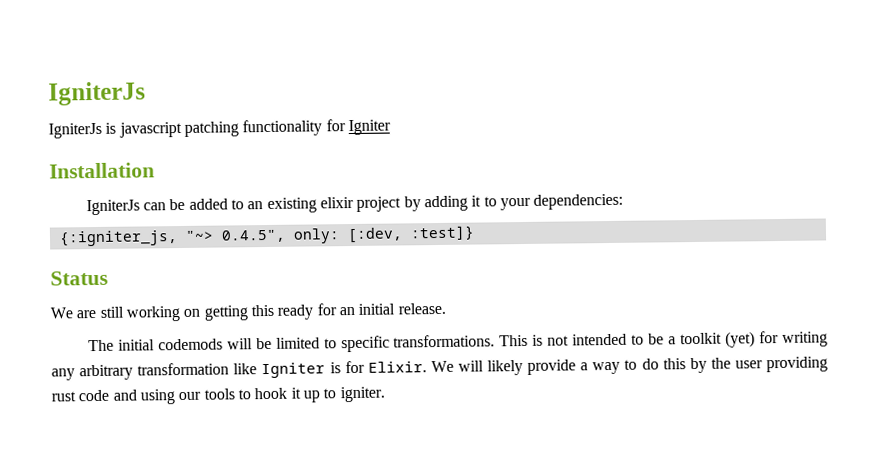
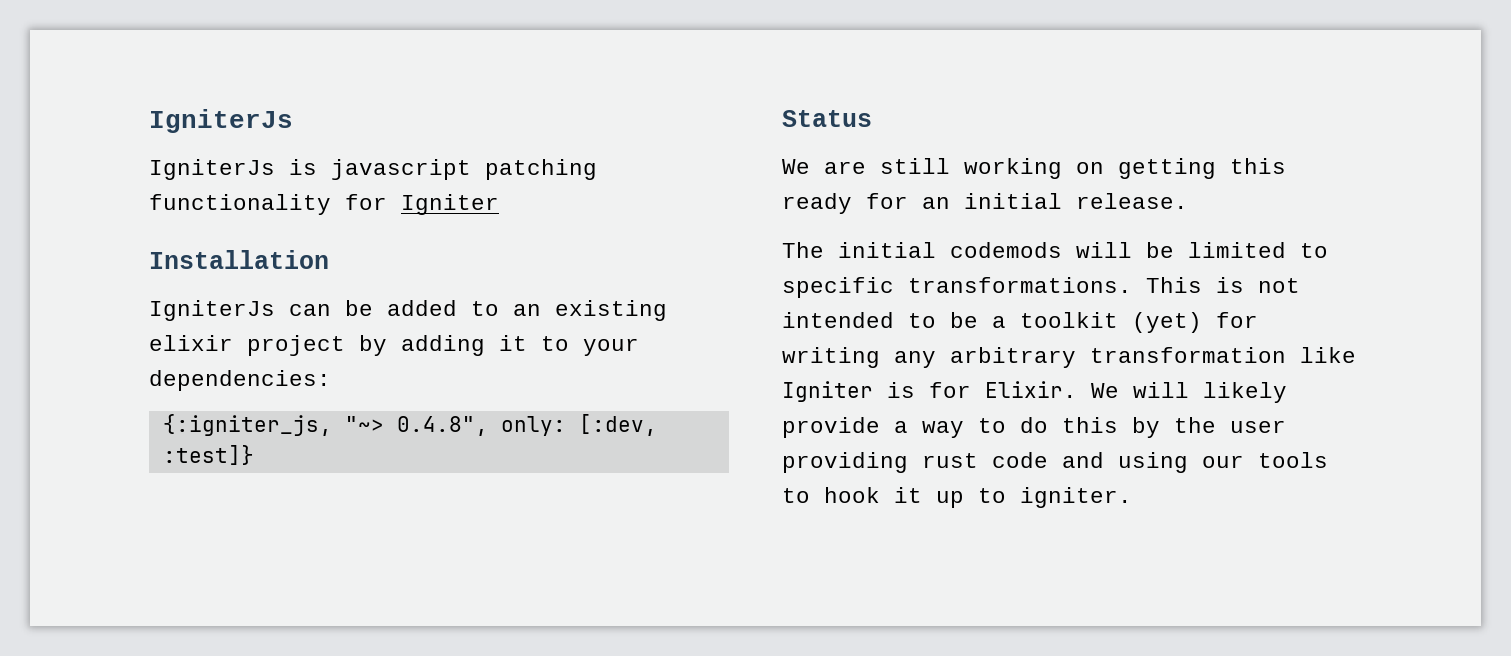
- {:igniter_js, "~> 0.4.5", only: [:dev, :test]}
+ {:igniter_js, "~> 0.4.8", only: [:dev, :test]}

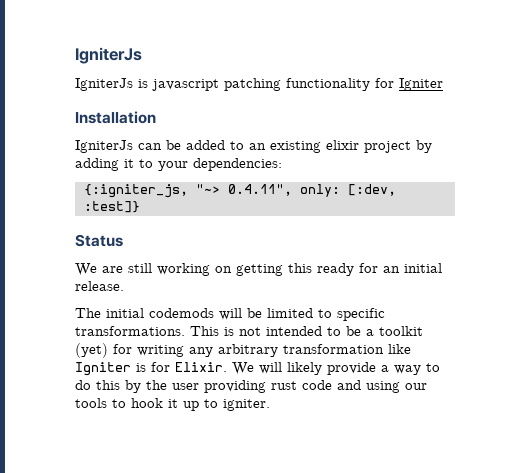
- {:igniter_js, "~> 0.4.8", only: [:dev, :test]}
+ {:igniter_js, "~> 0.4.11", only: [:dev, :test]}

